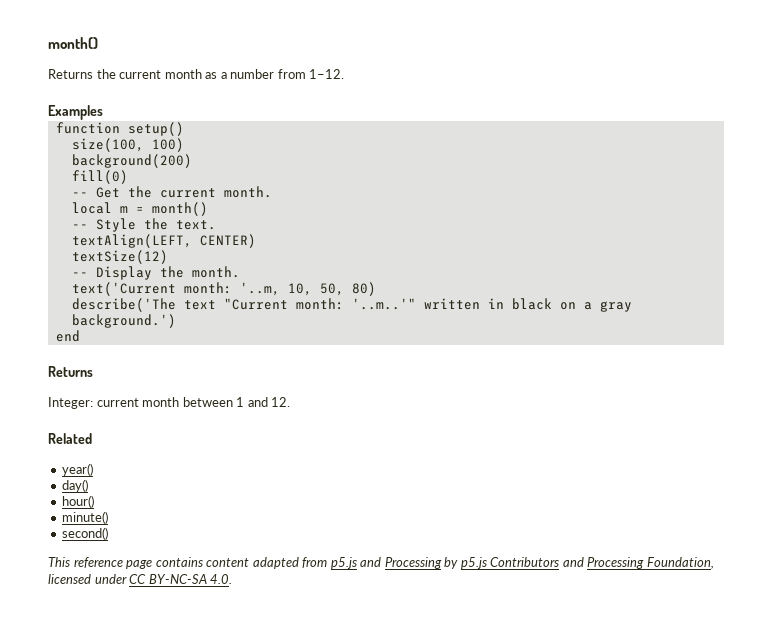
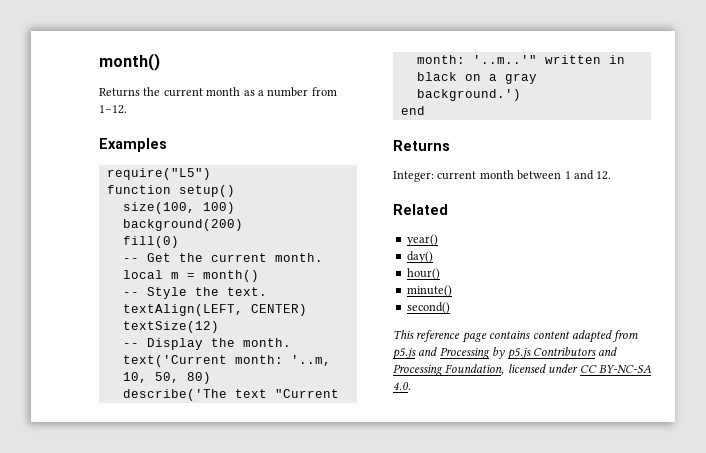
+ require("L5")

